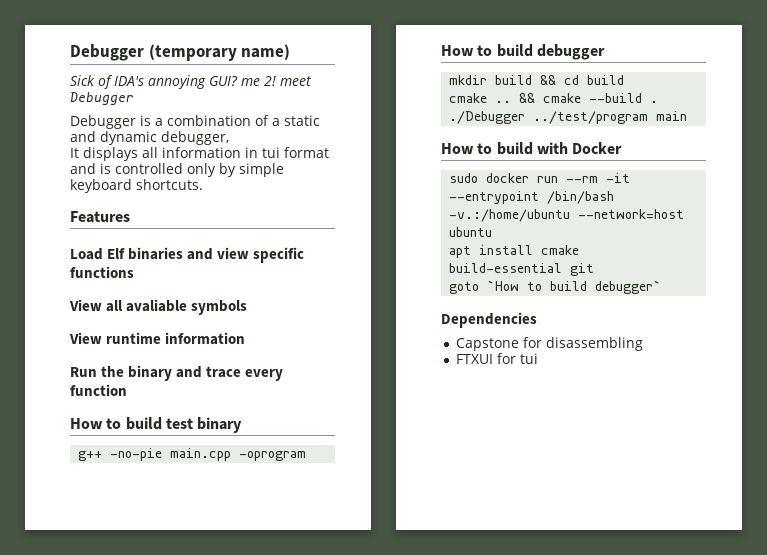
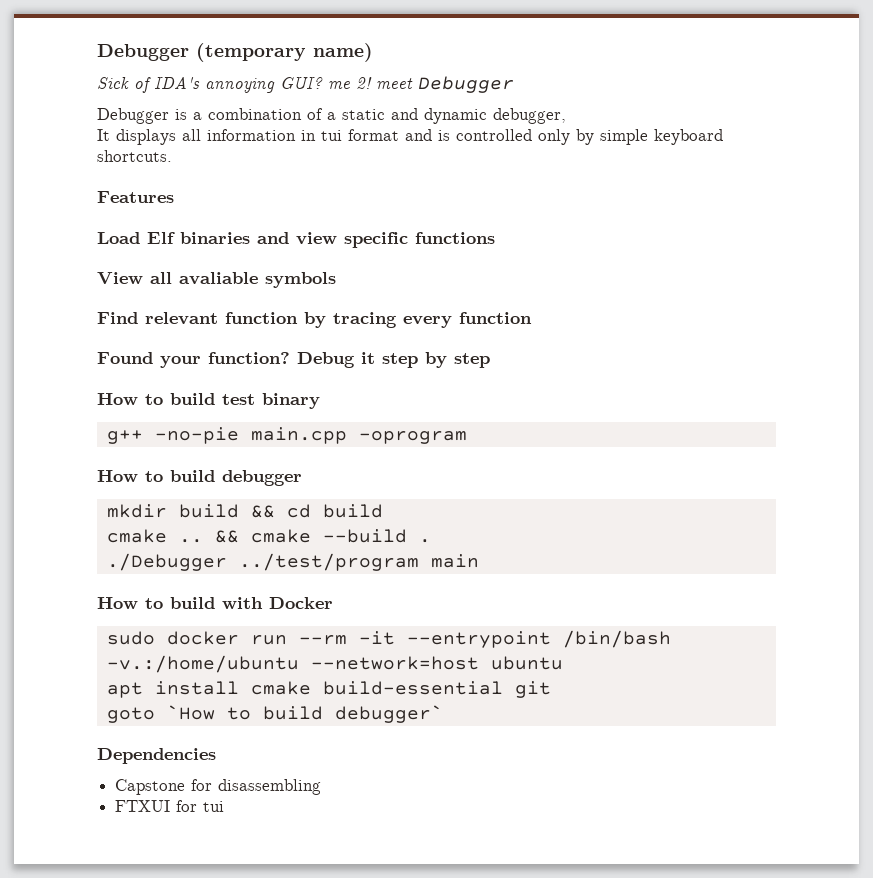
- View runtime information
- Run the binary and trace every function
+ Find relevant function by tracing every function
+ Found your function? Debug it step by step

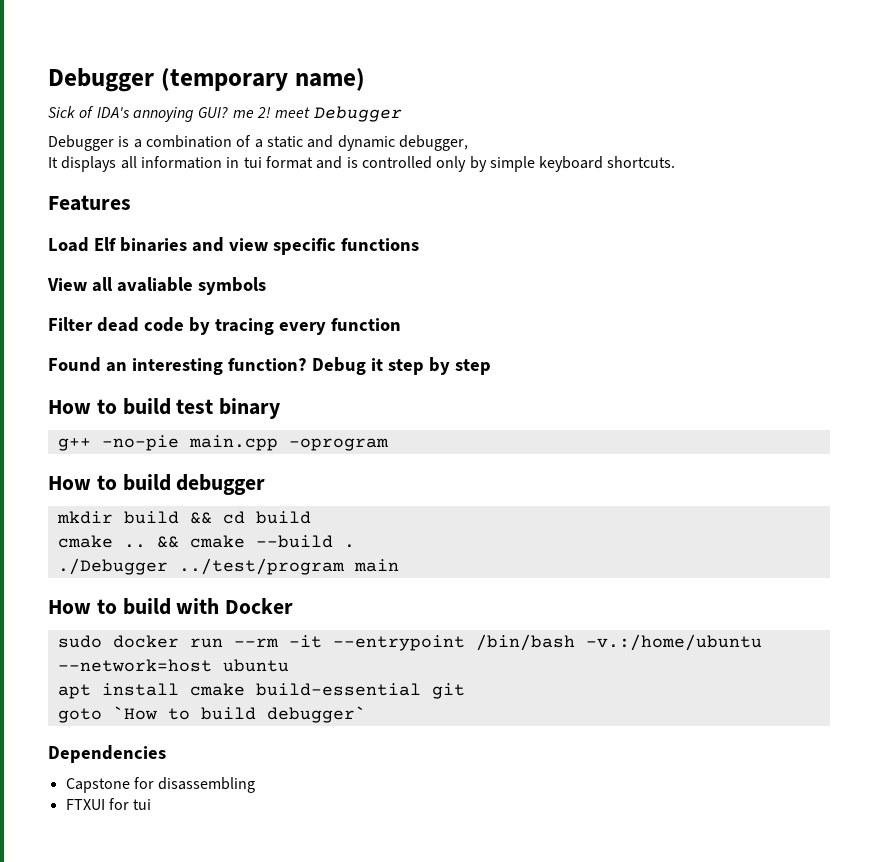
- Find relevant function by tracing every function
+ Filter dead code by tracing every function
- Found your function?
+ Found an interesting function?

